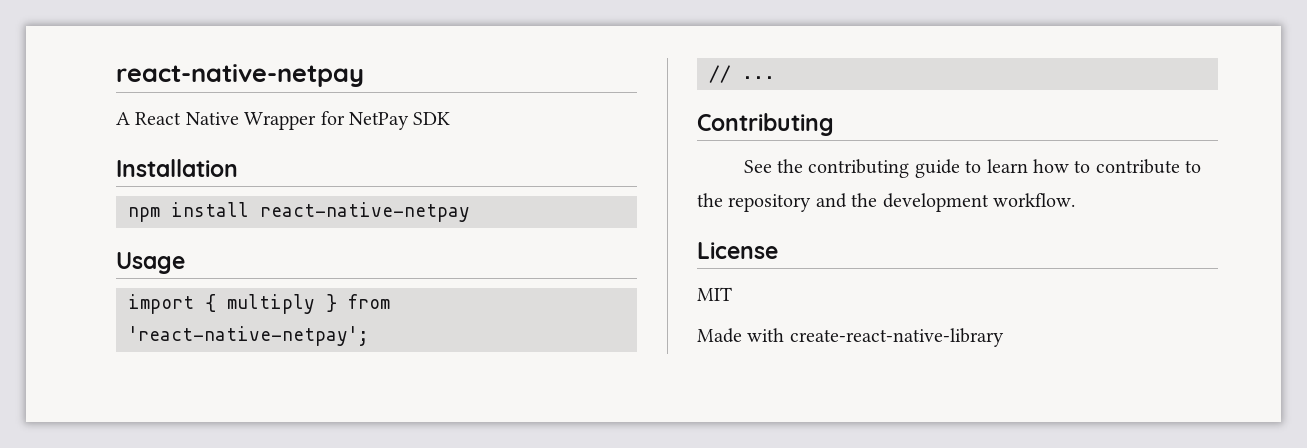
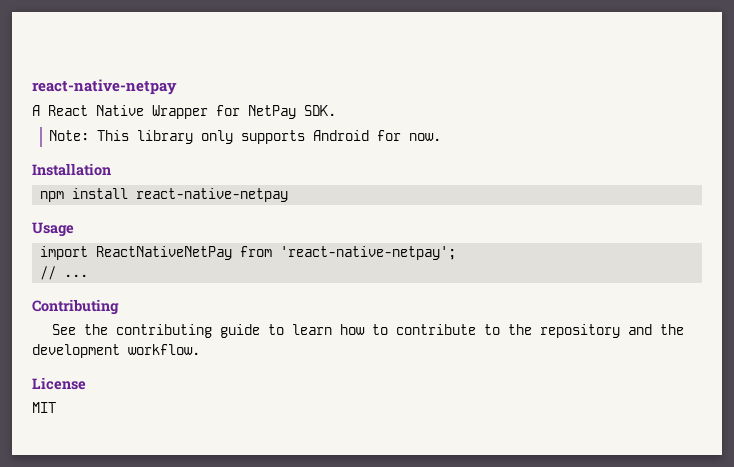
- A React Native Wrapper for NetPay SDK
+ A React Native Wrapper for NetPay SDK.
+ Note: This library only supports Android for now.
- import { multiply } from 'react-native-netpay';
+ import ReactNativeNetPay from 'react-native-netpay';
- Made with create-react-native-library

